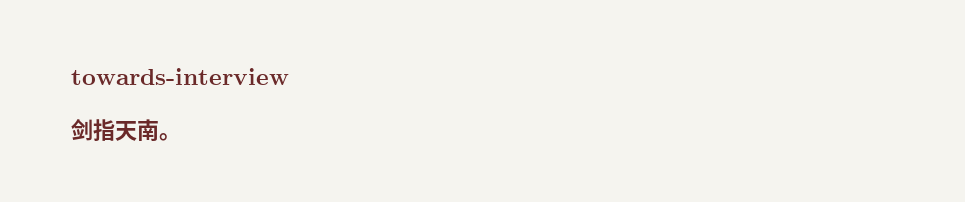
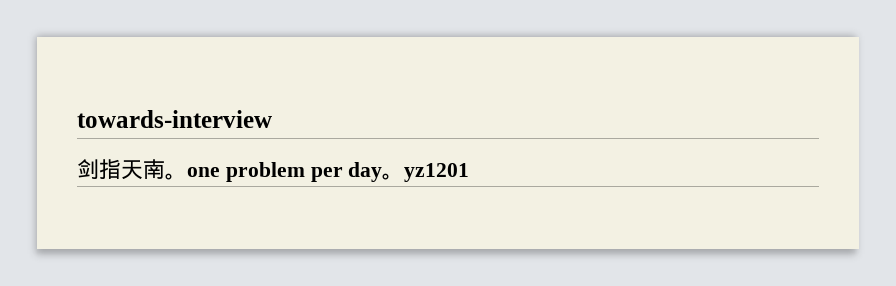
- 剑指天南。
+ 剑指天南。one problem per day。yz1201

